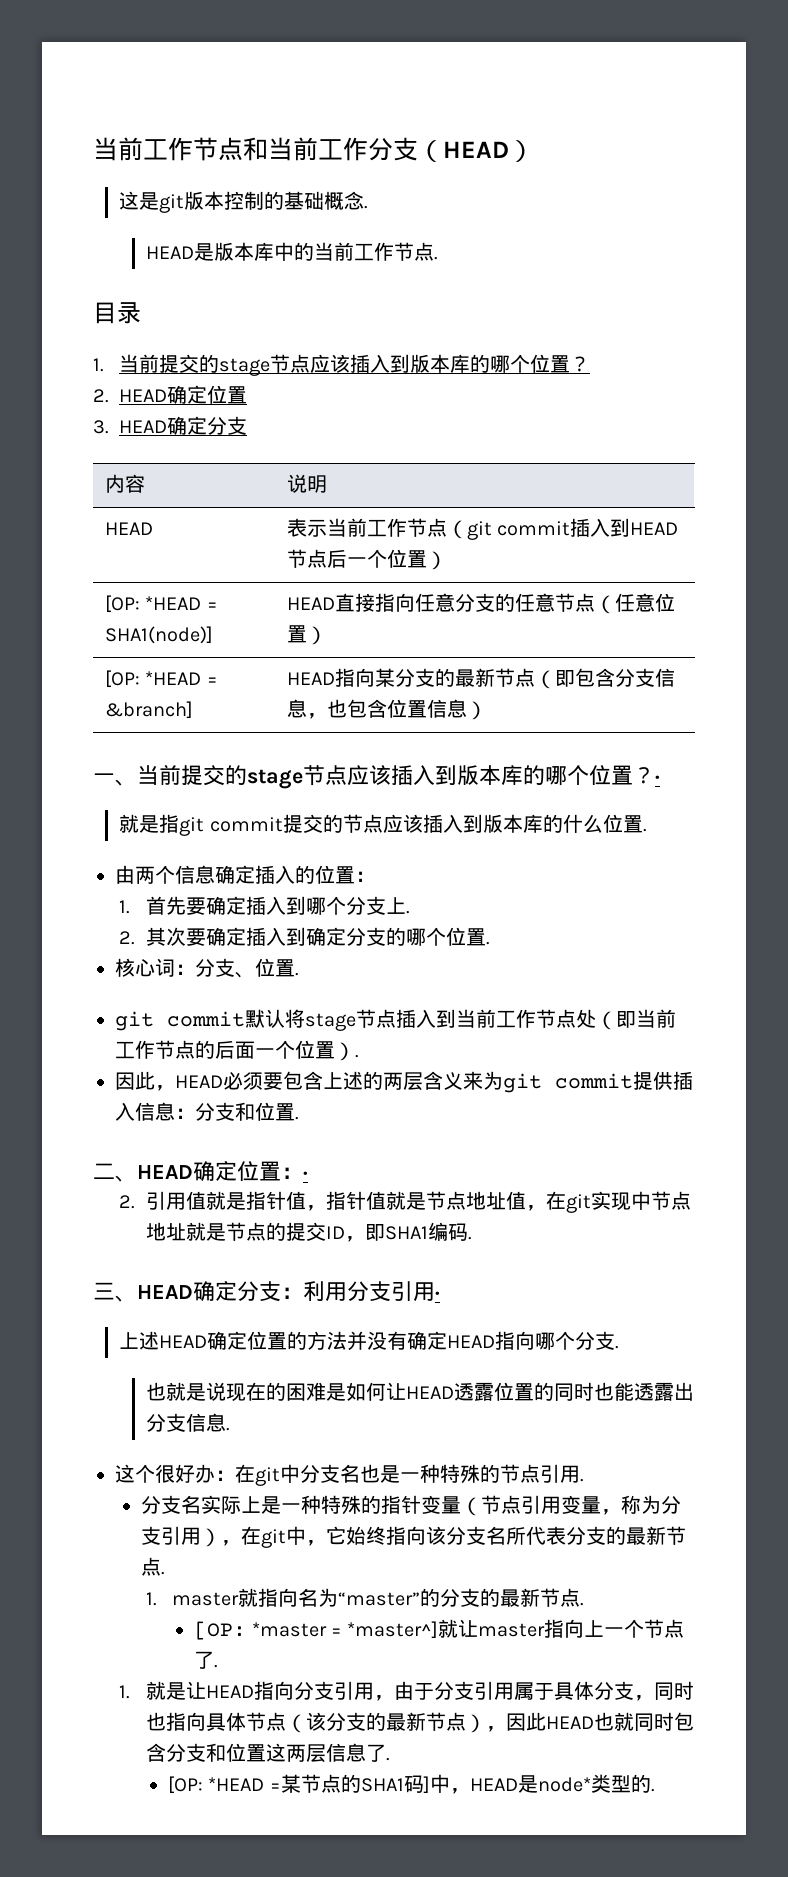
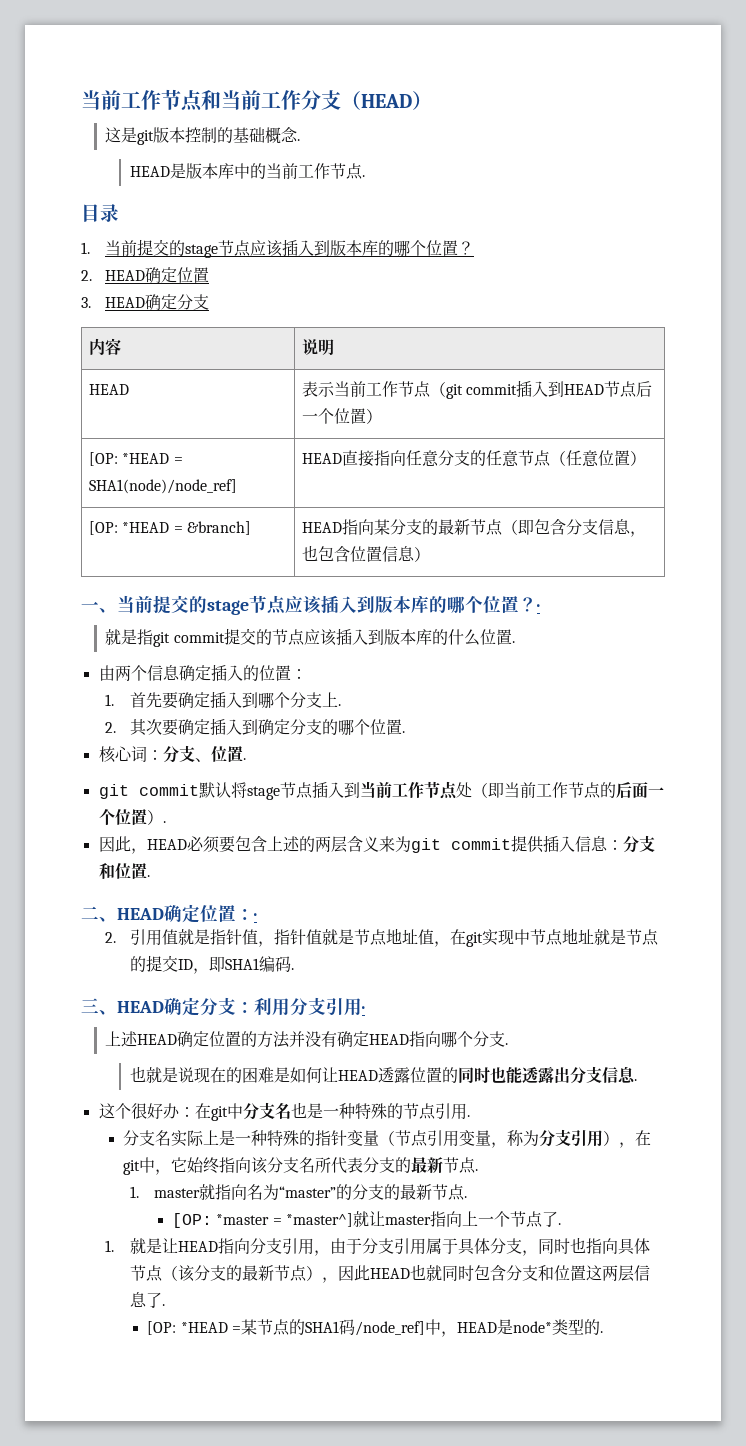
- [OP: *HEAD = SHA1(node)] | HEAD直接指向任意分支的任意节点（任意位置）
+ [OP: *HEAD = SHA1(node)/node_ref] | HEAD直接指向任意分支的任意节点（任意位置）
- [OP: *HEAD =某节点的SHA1码]中，HEAD是node*类型的.
+ [OP: *HEAD =某节点的SHA1码/node_ref]中，HEAD是node*类型的.

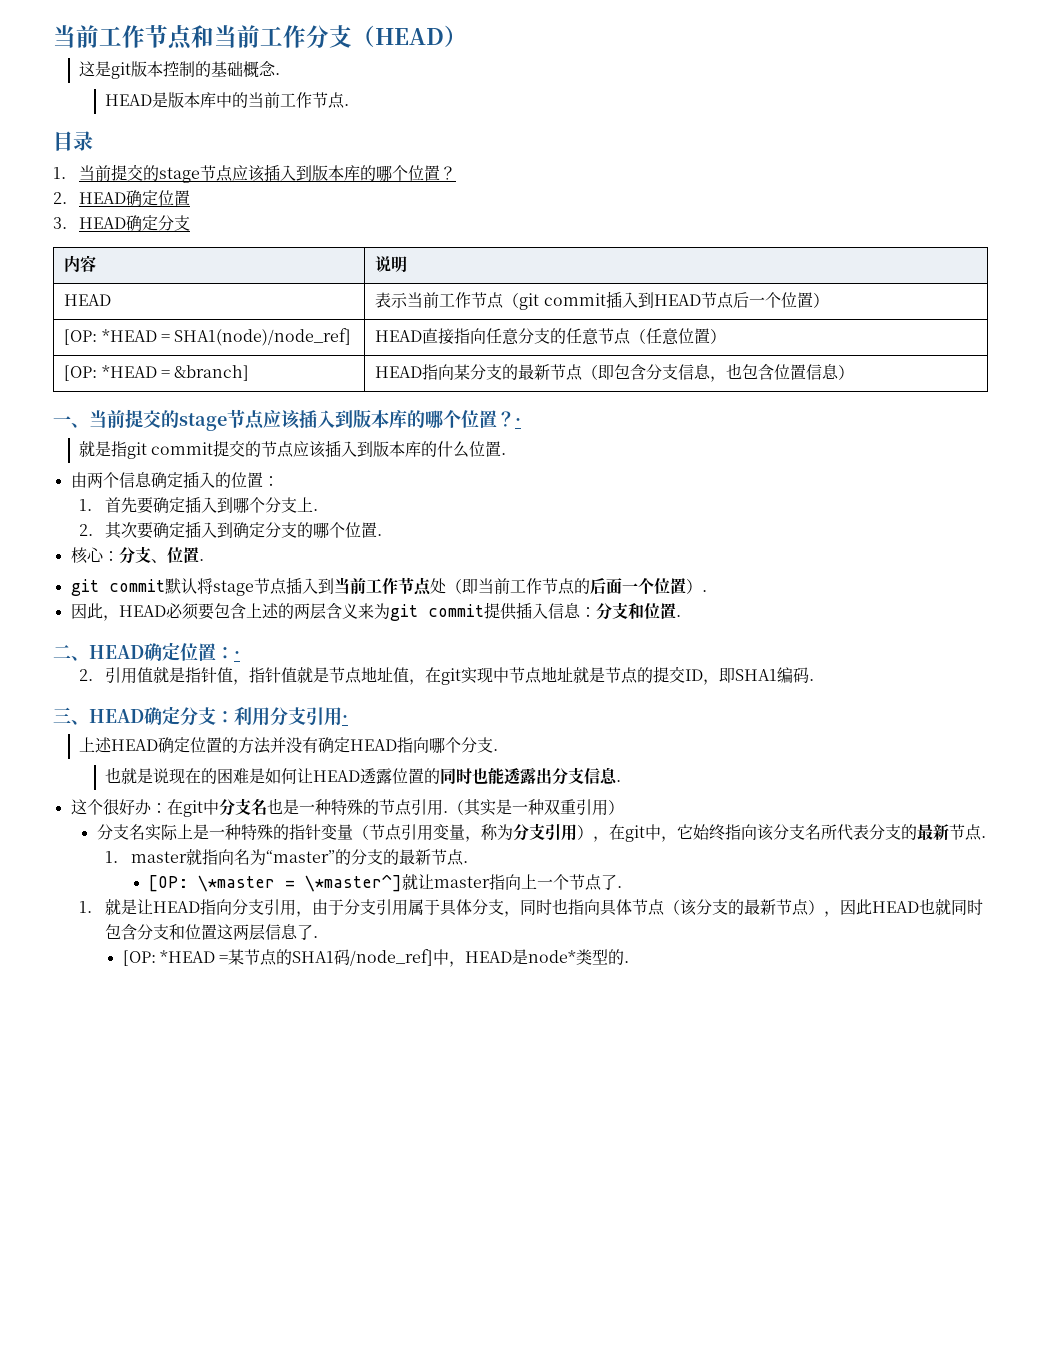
- 核心词：分支、位置.
+ 核心：分支、位置.
+ （其实是一种双重引用）
- [OP: *master = *master^]就让master指向上一个节点了.
+ [OP: \*master = \*master^]就让master指向上一个节点了.

